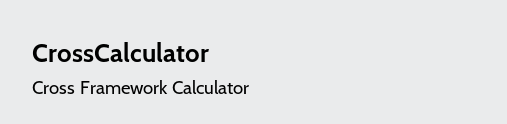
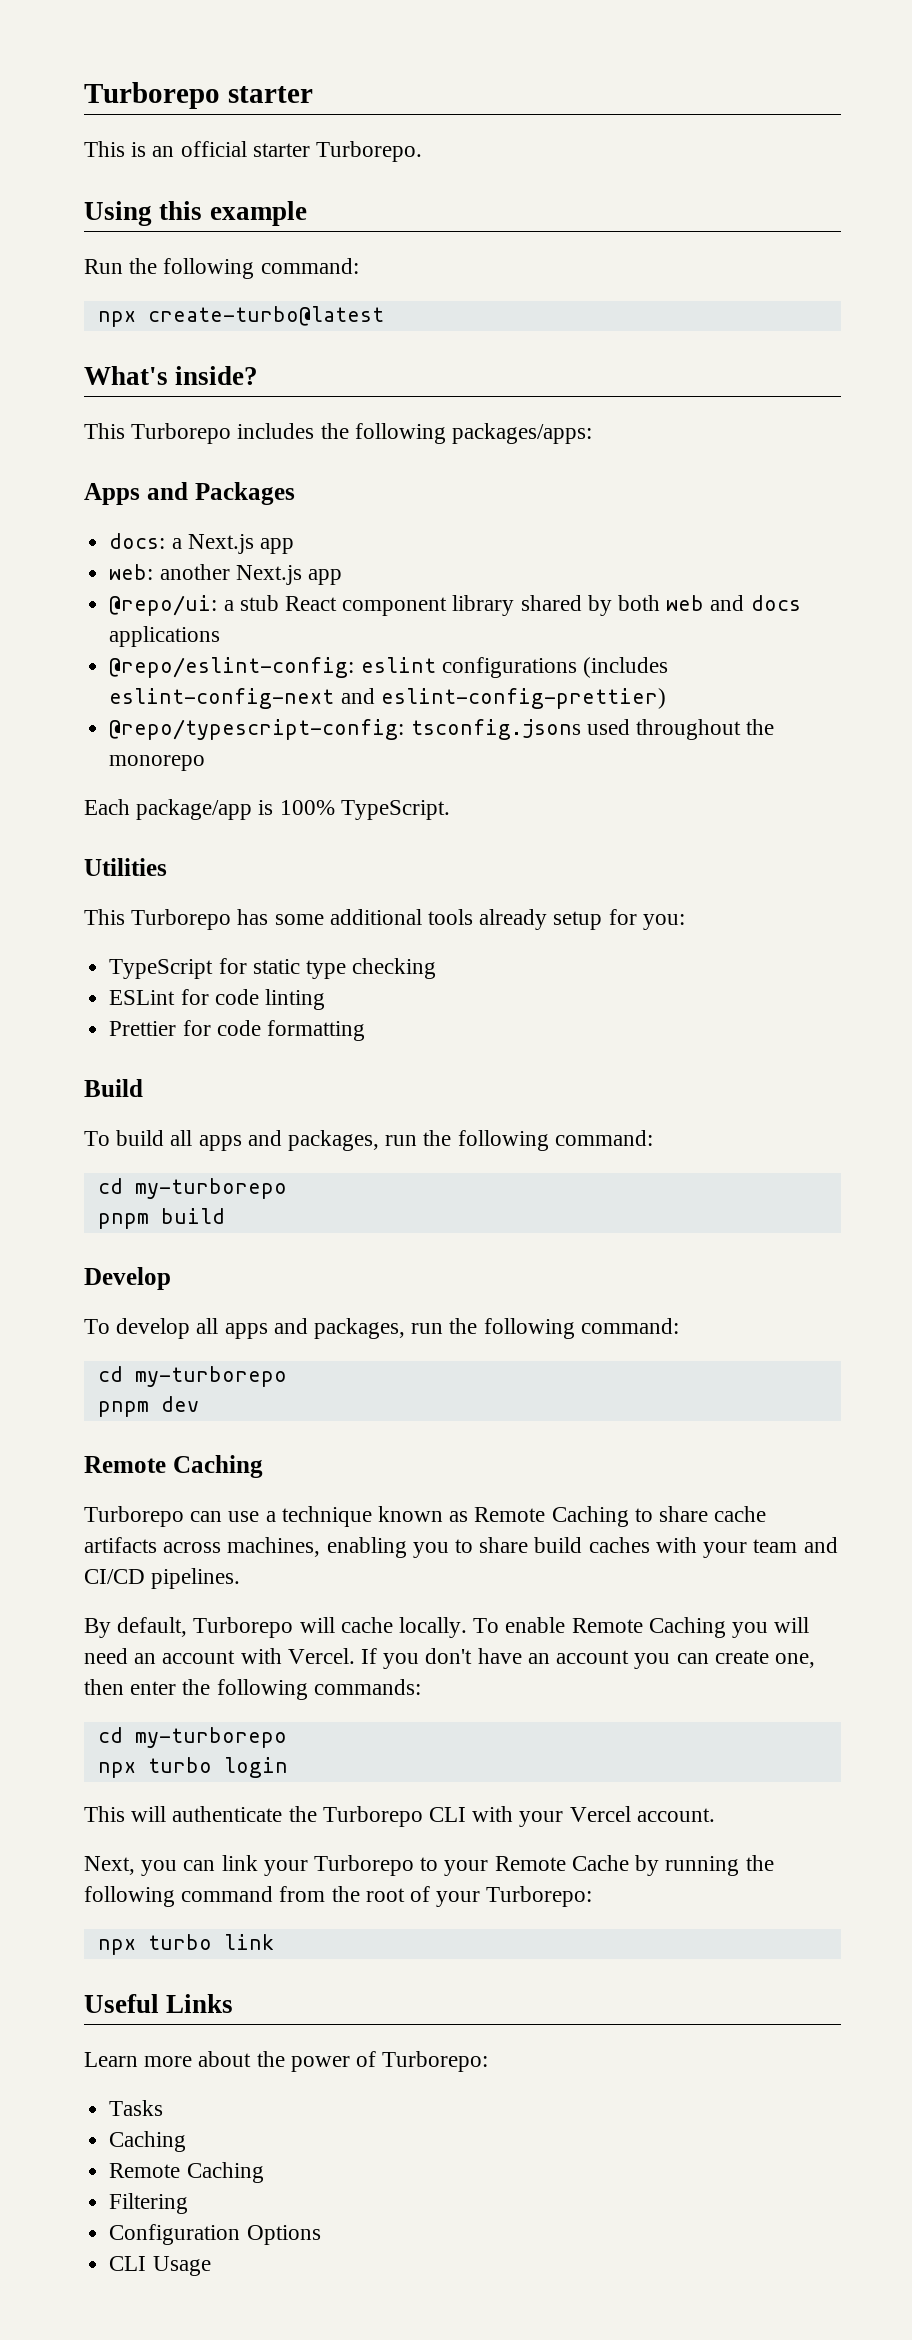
- CrossCalculator
- Cross Framework Calculator
+ Turborepo starter
+ This is an official starter Turborepo.
+ Using this example
+ Run the following command:
+ npx create-turbo@latest
+ What's inside?
+ This Turborepo includes the following packages/apps:
+ Apps and Packages
+ docs: a Next.js app
+ web: another Next.js app
+ @repo/ui: a stub React component library shared by both web and docs applications
+ @repo/eslint-config: eslint configurations (includes eslint-config-next and eslint-config-prettier)
+ @repo/typescript-config: tsconfig.jsons used throughout the monorepo
+ Each package/app is 100% TypeScript.
+ Utilities
+ This Turborepo has some additional tools already setup for you:
+ TypeScript for static type checking
+ ESLint for code linting
+ Prettier for code formatting
+ Build
+ To build all apps and packages, run the following command:
+ cd my-turborepo
+ pnpm build
+ Develop
+ To develop all apps and packages, run the following command:
+ cd my-turborepo
+ pnpm dev
+ Remote Caching
+ Turborepo can use a technique known as Remote Caching to share cache artifacts across machines, enabling you to share build caches with your team and CI/CD pipelines.
+ By default, Turborepo will cache locally. To enable Remote Caching you will need an account with Vercel. If you don't have an account you can create one, then enter the following commands:
+ cd my-turborepo
+ npx turbo login
+ This will authenticate the Turborepo CLI with your Vercel account.
+ Next, you can link your Turborepo to your Remote Cache by running the following command from the root of your Turborepo:
+ npx turbo link
+ Useful Links
+ Learn more about the power of Turborepo:
+ Tasks
+ Caching
+ Remote Caching
+ Filtering
+ Configuration Options
+ CLI Usage

